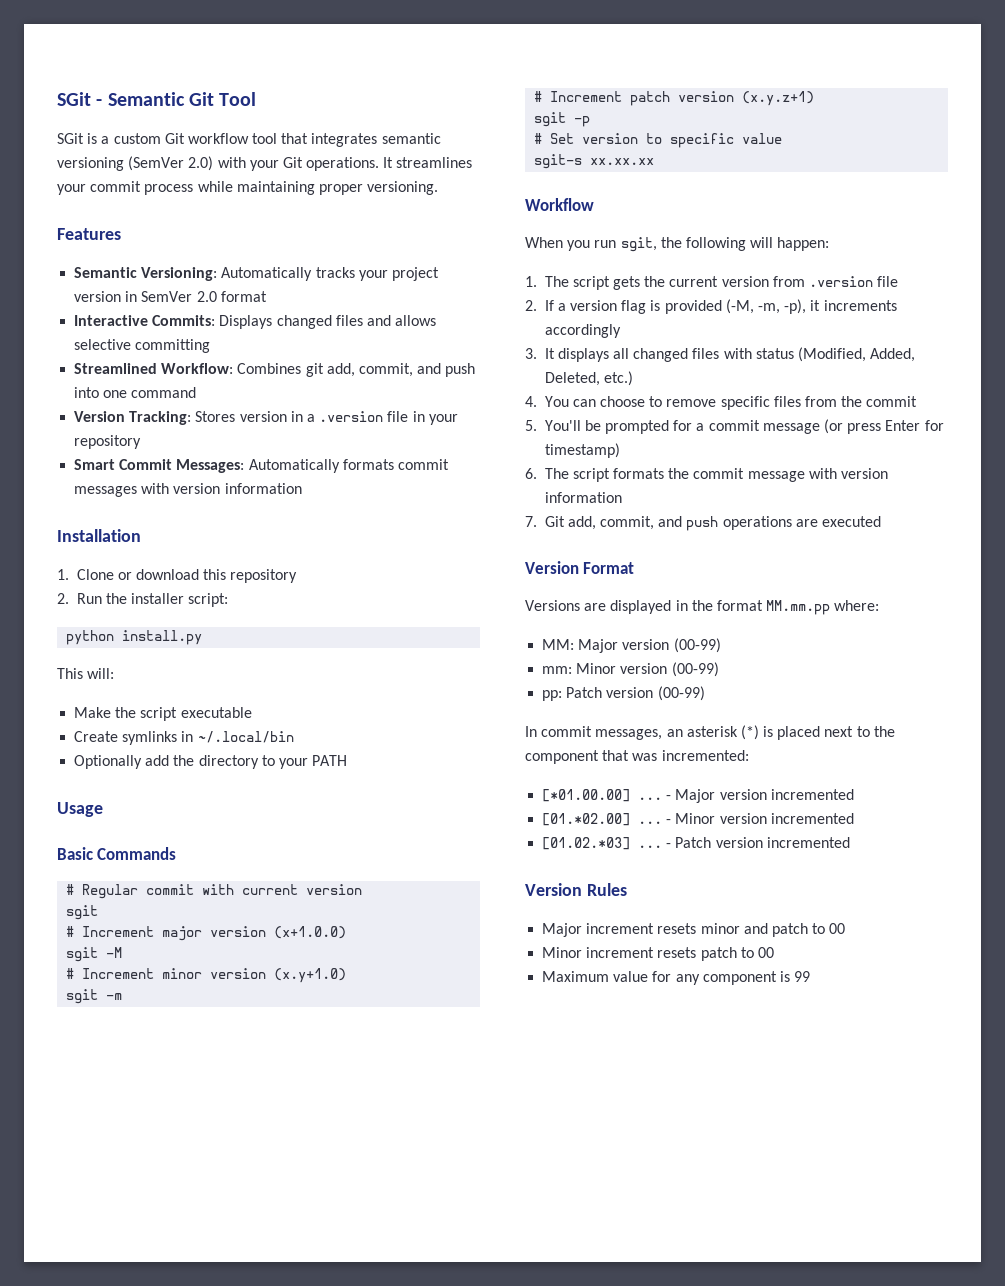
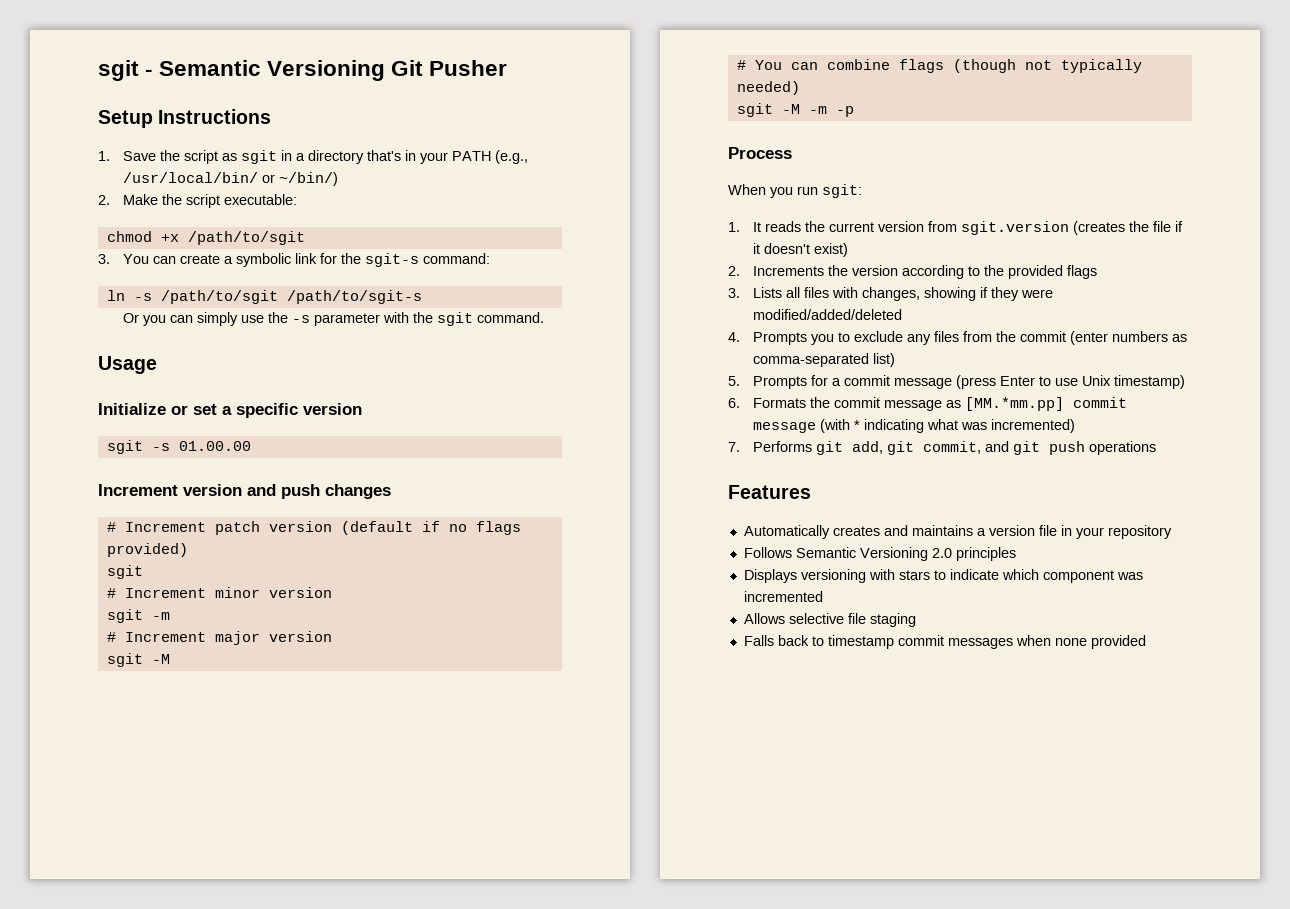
- SGit - Semantic Git Tool
- SGit is a custom Git workflow tool that integrates semantic versioning (SemVer 2.0) with your Git operations. It streamlines your commit process while maintaining proper versioning.
- Features
- Semantic Versioning: Automatically tracks your project version in SemVer 2.0 format
- Interactive Commits: Displays changed files and allows selective committing
- Streamlined Workflow: Combines git add, commit, and push into one command
- Version Tracking: Stores version in a .version file in your repository
- Smart Commit Messages: Automatically formats commit messages with version information
- Installation
- 1. Clone or download this repository
- 2. Run the installer script:
- python install.py
- This will:
- Make the script executable
- Create symlinks in ~/.local/bin
- Optionally add the directory to your PATH
+ sgit - Semantic Versioning Git Pusher
+ Setup Instructions
+ 1. Save the script as sgit in a directory that's in your PATH (e.g., /usr/local/bin/ or ~/bin/)
+ 2. Make the script executable:
+ chmod +x /path/to/sgit
+ 3. You can create a symbolic link for the sgit-s command:
+ ln -s /path/to/sgit /path/to/sgit-s
+ Or you can simply use the -s parameter with the sgit command.
  Usage
- Basic Commands
- # Regular commit with current version
+ Initialize or set a specific version
+ sgit -s 01.00.00
+ Increment version and push changes
+ # Increment patch version (default if no flags provided)
  sgit
- # Increment major version (x+1.0.0)
- sgit -M
- # Increment minor version (x.y+1.0)
+ # Increment minor version
- # Increment patch version (x.y.z+1)
- sgit -p
- # Set version to specific value
- sgit-s xx.xx.xx
- Workflow
- When you run sgit, the following will happen:
- 1. The script gets the current version from .version file
- 2. If a version flag is provided (-M, -m, -p), it increments accordingly
- 3. It displays all changed files with status (Modified, Added, Deleted, etc.)
- 4. You can choose to remove specific files from the commit
- 5. You'll be prompted for a commit message (or press Enter for timestamp)
- 6. The script formats the commit message with version information
- 7. Git add, commit, and push operations are executed
- Version Format
- Versions are displayed in the format MM.mm.pp where:
- MM: Major version (00-99)
- mm: Minor version (00-99)
- pp: Patch version (00-99)
- In commit messages, an asterisk (*) is placed next to the component that was incremented:
- [*01.00.00] ... - Major version incremented
- [01.*02.00] ... - Minor version incremented
- [01.02.*03] ... - Patch version incremented
- Version Rules
- Major increment resets minor and patch to 00
- Minor increment resets patch to 00
- Maximum value for any component is 99
+ # Increment major version
+ sgit -M
+ # You can combine flags (though not typically needed)
+ sgit -M -m -p
+ Process
+ When you run sgit:
+ 1. It reads the current version from sgit.version (creates the file if it doesn't exist)
+ 2. Increments the version according to the provided flags
+ 3. Lists all files with changes, showing if they were modified/added/deleted
+ 4. Prompts you to exclude any files from the commit (enter numbers as comma-separated list)
+ 5. Prompts for a commit message (press Enter to use Unix timestamp)
+ 6. Formats the commit message as [MM.*mm.pp] commit message (with * indicating what was incremented)
+ 7. Performs git add, git commit, and git push operations
+ Features
+ Automatically creates and maintains a version file in your repository
+ Follows Semantic Versioning 2.0 principles
+ Displays versioning with stars to indicate which component was incremented
+ Allows selective file staging
+ Falls back to timestamp commit messages when none provided

